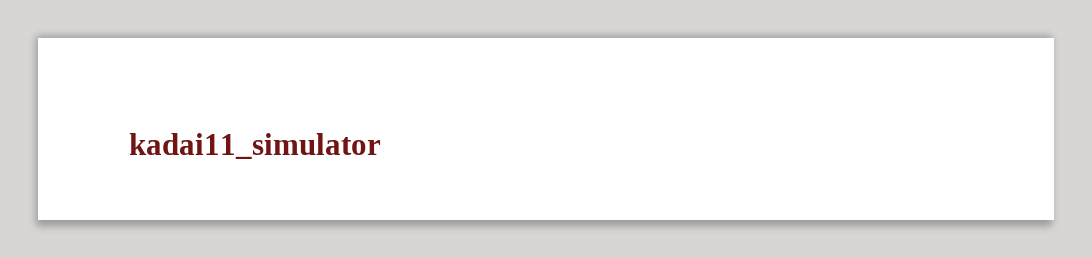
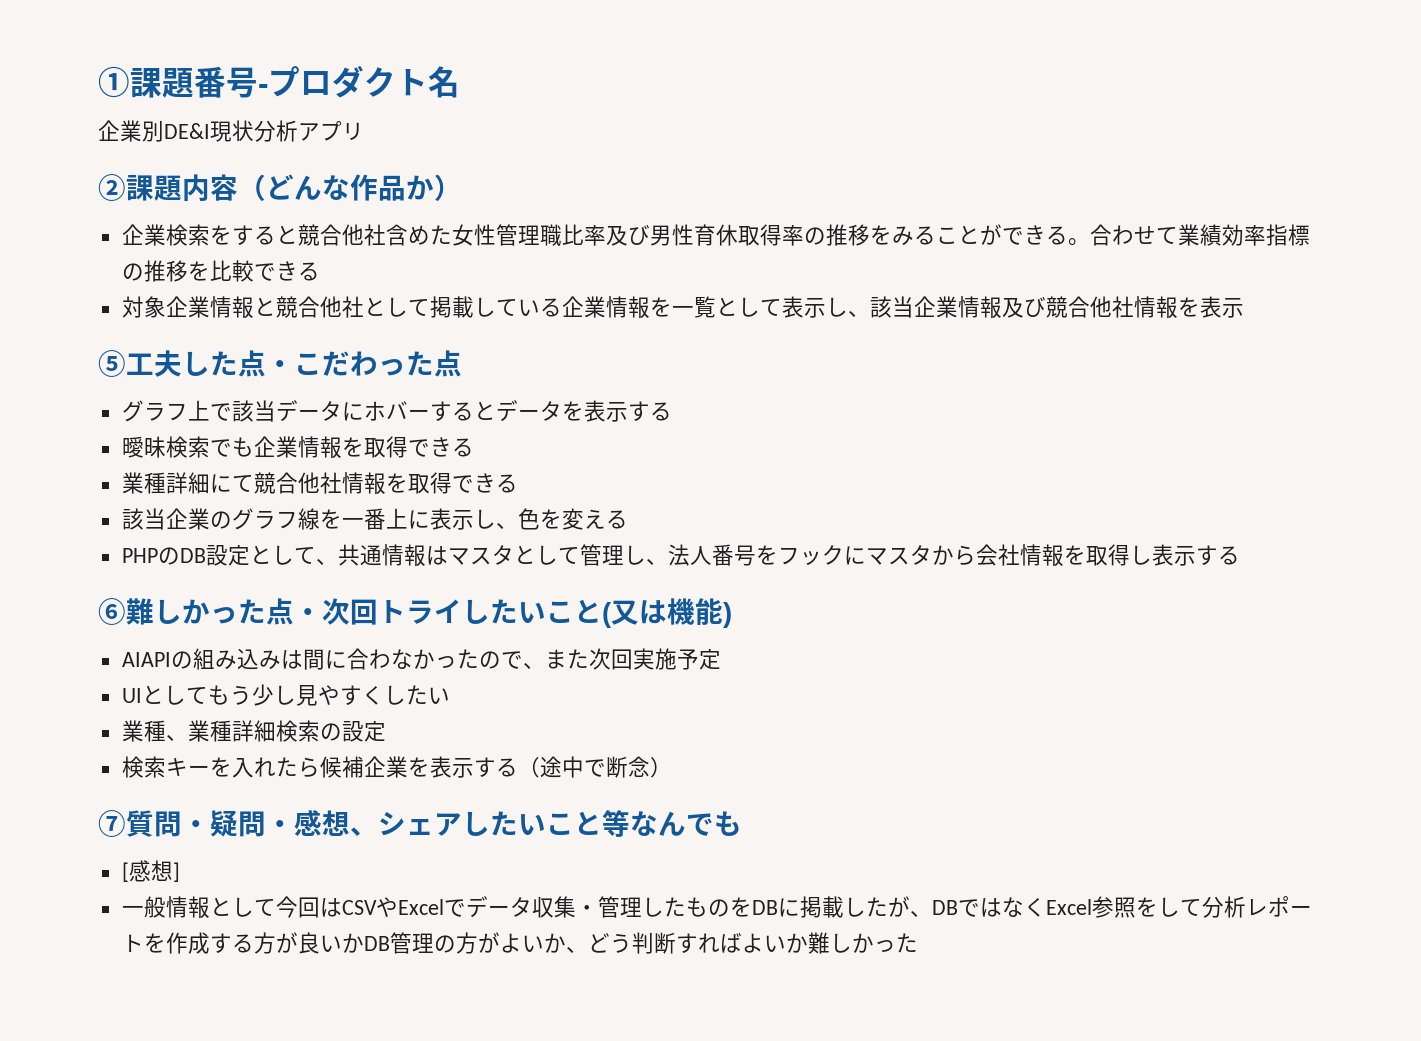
- kadai11_simulator
+ ①課題番号-プロダクト名
+ 企業別DE&I現状分析アプリ
+ ②課題内容（どんな作品か）
+ 企業検索をすると競合他社含めた女性管理職比率及び男性育休取得率の推移をみることができる。合わせて業績効率指標の推移を比較できる
+ 対象企業情報と競合他社として掲載している企業情報を一覧として表示し、該当企業情報及び競合他社情報を表示
+ ⑤工夫した点・こだわった点
+ グラフ上で該当データにホバーするとデータを表示する
+ 曖昧検索でも企業情報を取得できる
+ 業種詳細にて競合他社情報を取得できる
+ 該当企業のグラフ線を一番上に表示し、色を変える
+ PHPのDB設定として、共通情報はマスタとして管理し、法人番号をフックにマスタから会社情報を取得し表示する
+ ⑥難しかった点・次回トライしたいこと(又は機能)
+ AIAPIの組み込みは間に合わなかったので、また次回実施予定
+ UIとしてもう少し見やすくしたい
+ 業種、業種詳細検索の設定
+ 検索キーを入れたら候補企業を表示する（途中で断念）
+ ⑦質問・疑問・感想、シェアしたいこと等なんでも
+ [感想]
+ 一般情報として今回はCSVやExcelでデータ収集・管理したものをDBに掲載したが、DBではなくExcel参照をして分析レポートを作成する方が良いかDB管理の方がよいか、どう判断すればよいか難しかった

